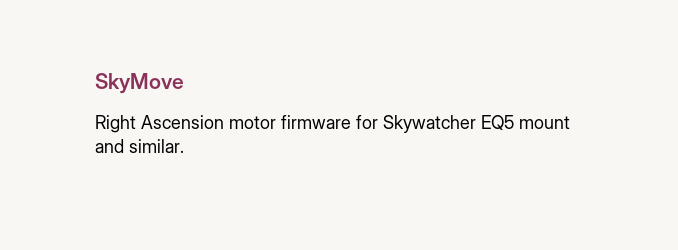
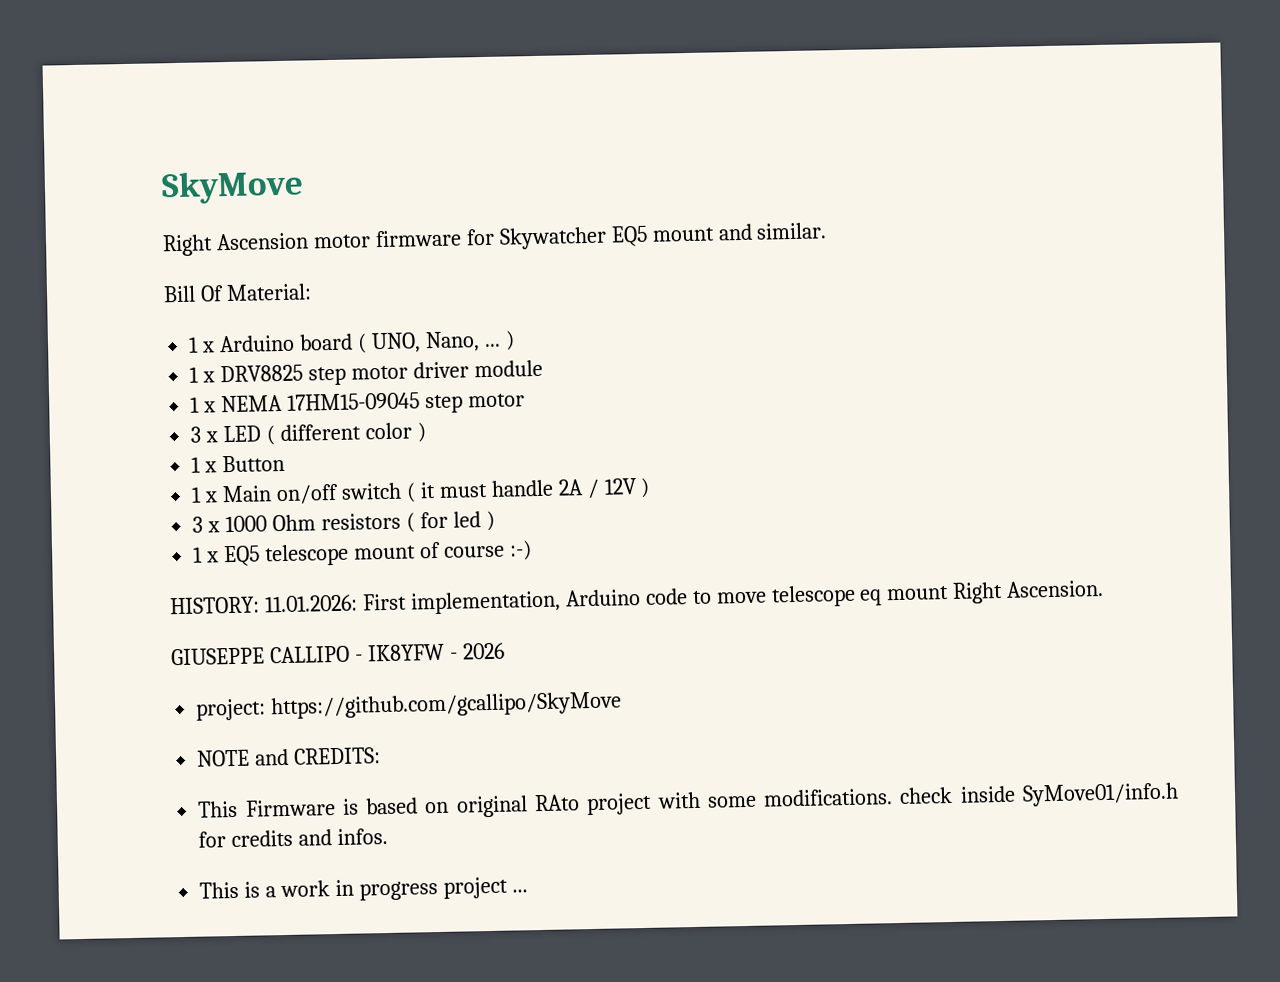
+ Bill Of Material:
+ 1 x Arduino board ( UNO, Nano, ... )
+ 1 x DRV8825 step motor driver module
+ 1 x NEMA 17HM15-09045 step motor
+ 3 x LED ( different color )
+ 1 x Button
+ 1 x Main on/off switch ( it must handle 2A / 12V )
+ 3 x 1000 Ohm resistors ( for led )
+ 1 x EQ5 telescope mount of course :-)
+ HISTORY: 11.01.2026: First implementation, Arduino code to move telescope eq mount Right Ascension.
+ GIUSEPPE CALLIPO - IK8YFW - 2026
+ project: https://github.com/gcallipo/SkyMove
+ NOTE and CREDITS:
+ This Firmware is based on original RAto project with some modifications. check inside SyMove01/info.h for credits and infos.
+ This is a work in progress project ...

